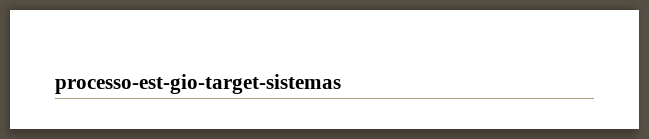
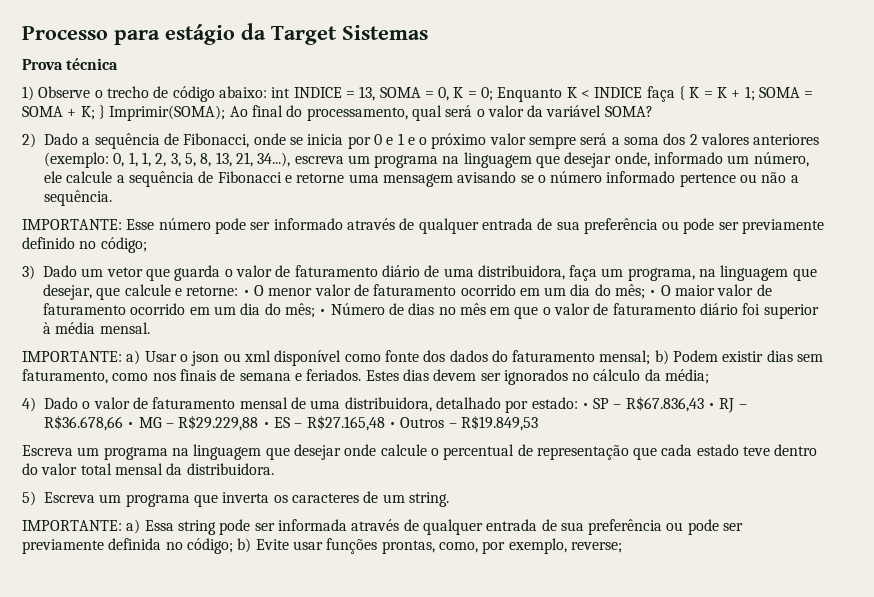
- processo-est-gio-target-sistemas
+ Processo para estágio da Target Sistemas
+ Prova técnica
+ 1) Observe o trecho de código abaixo: int INDICE = 13, SOMA = 0, K = 0; Enquanto K < INDICE faça { K = K + 1; SOMA = SOMA + K; } Imprimir(SOMA); Ao final do processamento, qual será o valor da variável SOMA?
+ 2) Dado a sequência de Fibonacci, onde se inicia por 0 e 1 e o próximo valor sempre será a soma dos 2 valores anteriores (exemplo: 0, 1, 1, 2, 3, 5, 8, 13, 21, 34...), escreva um programa na linguagem que desejar onde, informado um número, ele calcule a sequência de Fibonacci e retorne uma mensagem avisando se o número informado pertence ou não a sequência.
+ IMPORTANTE: Esse número pode ser informado através de qualquer entrada de sua preferência ou pode ser previamente definido no código;
+ 3) Dado um vetor que guarda o valor de faturamento diário de uma distribuidora, faça um programa, na linguagem que desejar, que calcule e retorne: • O menor valor de faturamento ocorrido em um dia do mês; • O maior valor de faturamento ocorrido em um dia do mês; • Número de dias no mês em que o valor de faturamento diário foi superior à média mensal.
+ IMPORTANTE: a) Usar o json ou xml disponível como fonte dos dados do faturamento mensal; b) Podem existir dias sem faturamento, como nos finais de semana e feriados. Estes dias devem ser ignorados no cálculo da média;
+ 4) Dado o valor de faturamento mensal de uma distribuidora, detalhado por estado: • SP – R$67.836,43 • RJ – R$36.678,66 • MG – R$29.229,88 • ES – R$27.165,48 • Outros – R$19.849,53
+ Escreva um programa na linguagem que desejar onde calcule o percentual de representação que cada estado teve dentro do valor total mensal da distribuidora.
+ 5) Escreva um programa que inverta os caracteres de um string.
+ IMPORTANTE: a) Essa string pode ser informada através de qualquer entrada de sua preferência ou pode ser previamente definida no código; b) Evite usar funções prontas, como, por exemplo, reverse;

